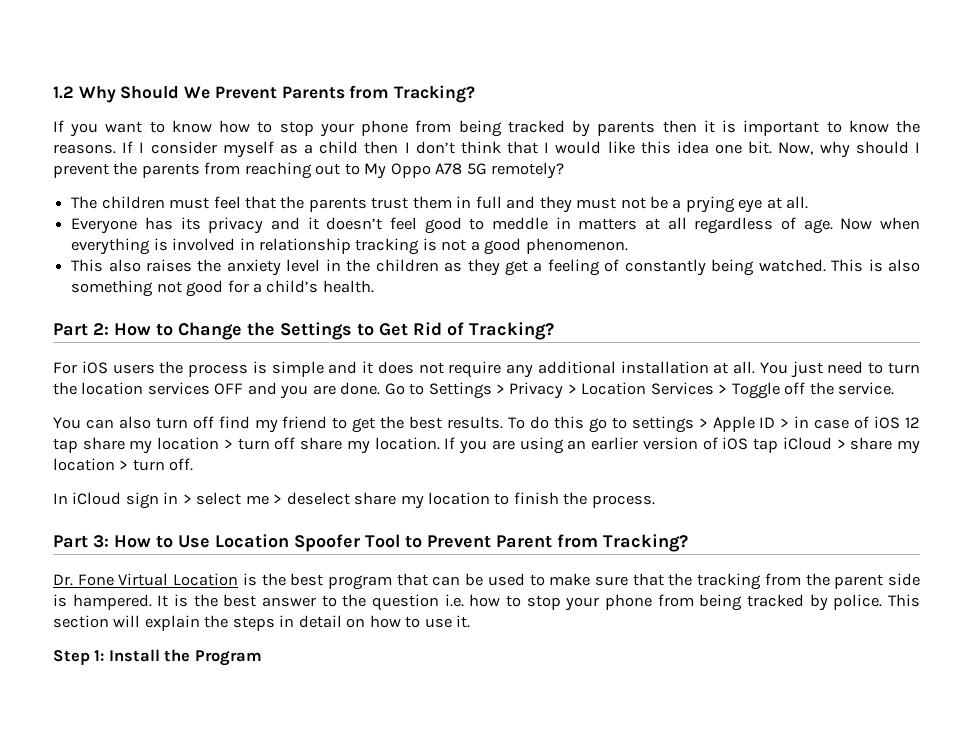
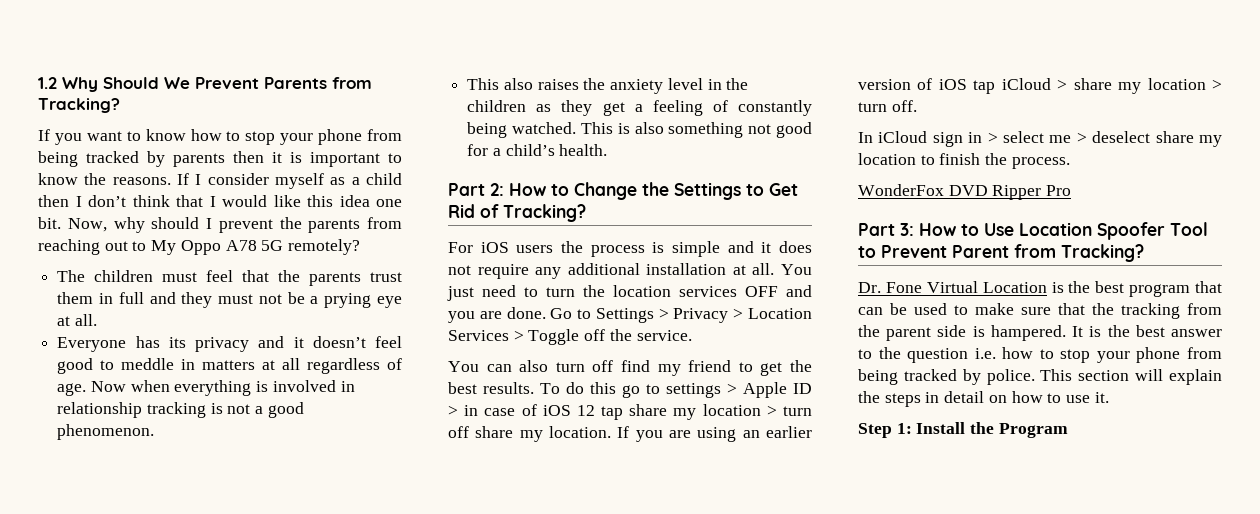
+ WonderFox DVD Ripper Pro

